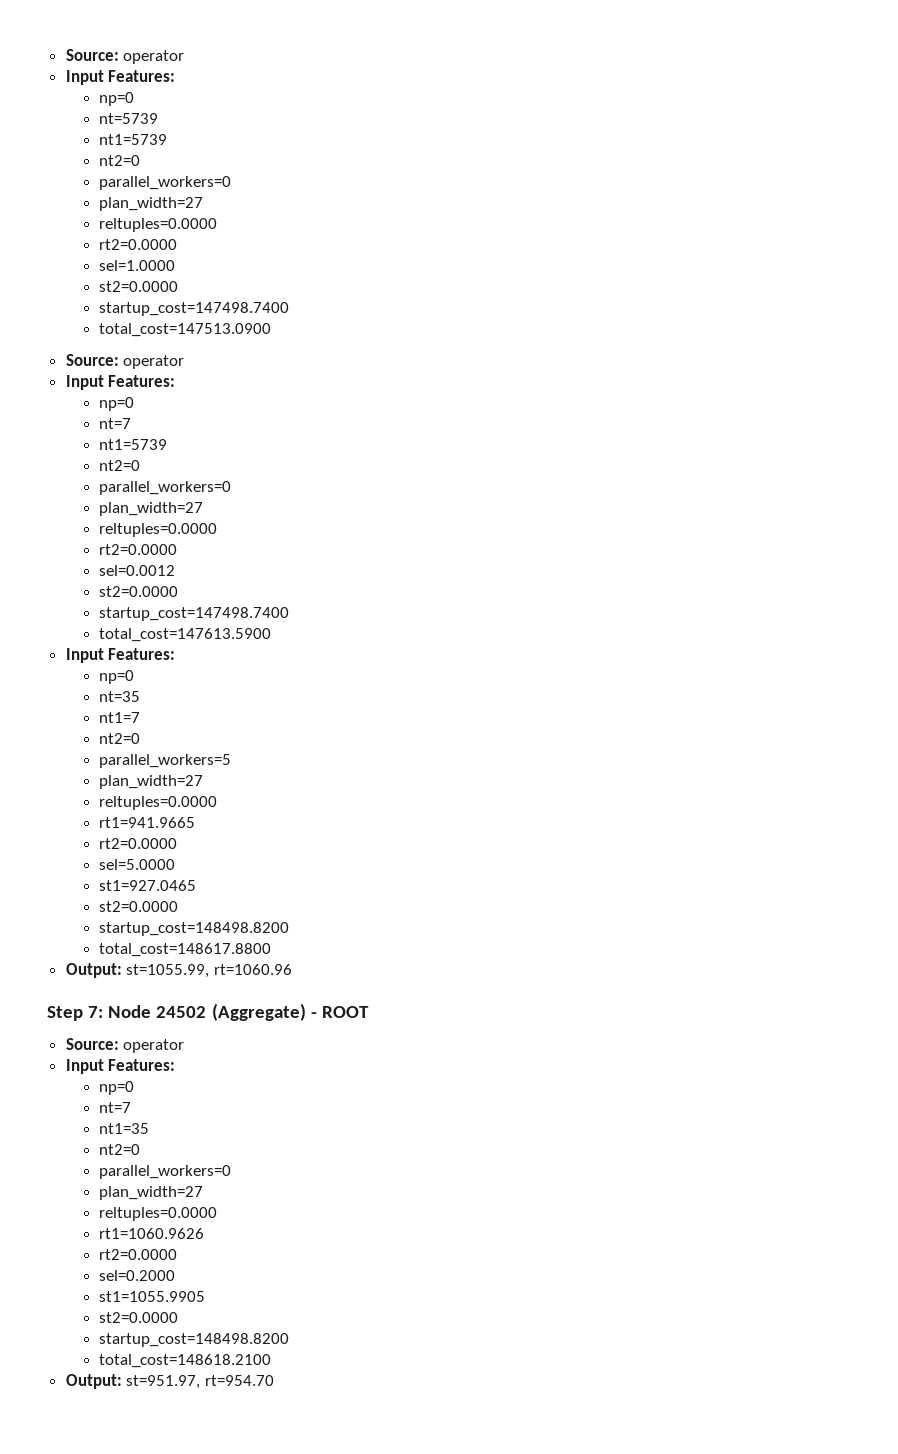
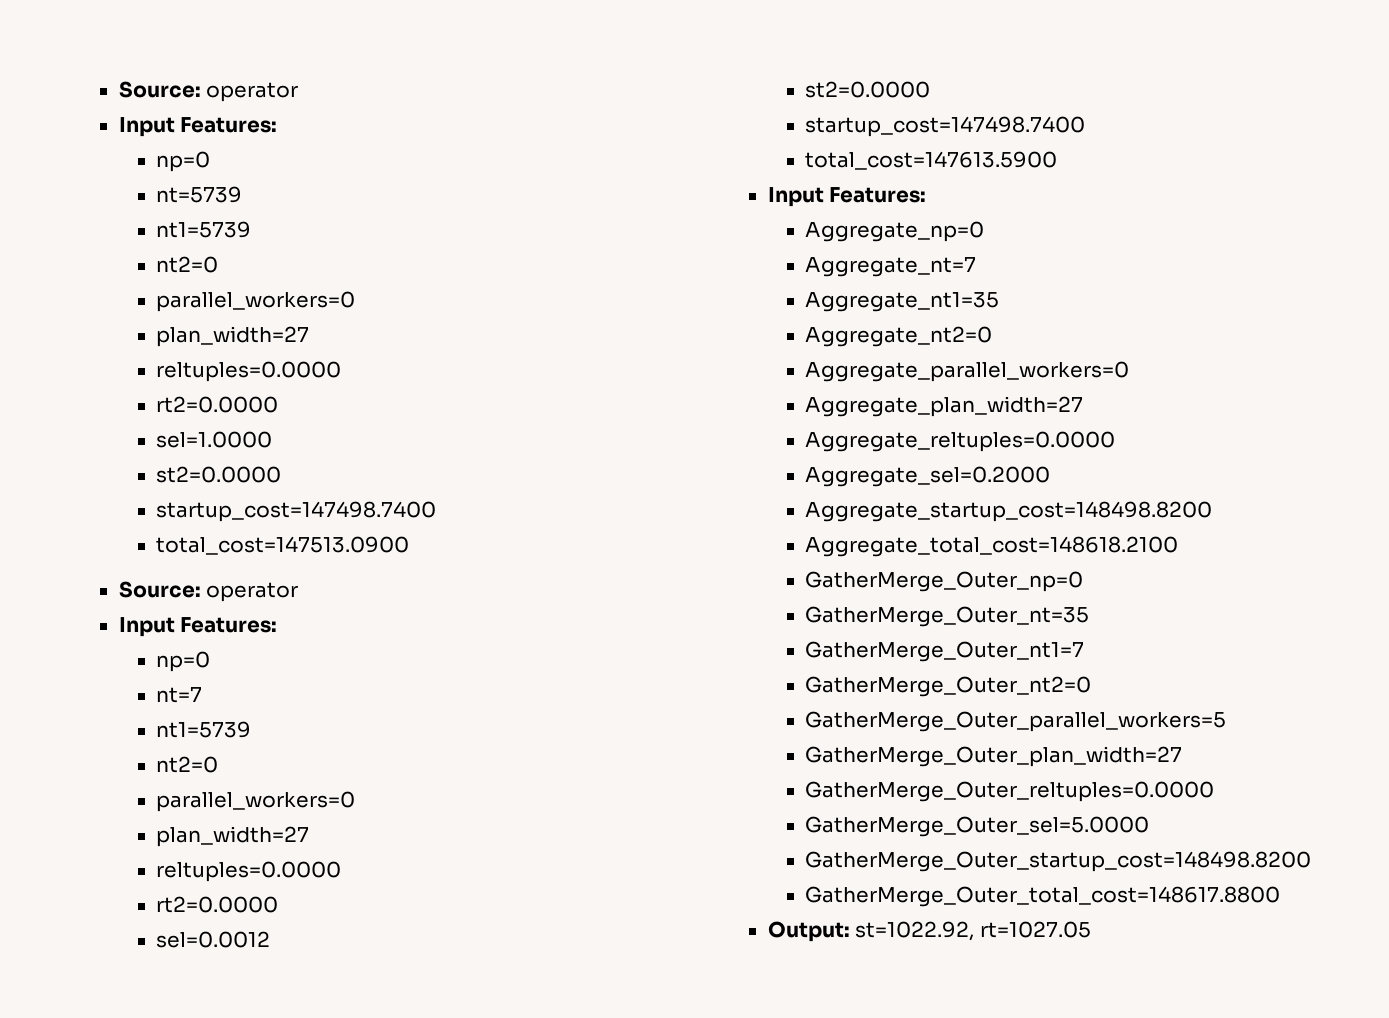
  total_cost=147613.5900
  Input Features:
- np=0
- nt=35
- nt1=7
- nt2=0
- parallel_workers=5
- plan_width=27
- reltuples=0.0000
- rt1=941.9665
- rt2=0.0000
- sel=5.0000
- st1=927.0465
- st2=0.0000
- startup_cost=148498.8200
- total_cost=148617.8800
- Output: st=1055.99, rt=1060.96
- Step 7: Node 24502 (Aggregate) - ROOT
- Source: operator
- Input Features:
- np=0
- nt=7
- nt1=35
- nt2=0
- parallel_workers=0
- plan_width=27
- reltuples=0.0000
- rt1=1060.9626
- rt2=0.0000
- sel=0.2000
- st1=1055.9905
- st2=0.0000
- startup_cost=148498.8200
- total_cost=148618.2100
- Output: st=951.97, rt=954.70
+ Aggregate_np=0
+ Aggregate_nt=7
+ Aggregate_nt1=35
+ Aggregate_nt2=0
+ Aggregate_parallel_workers=0
+ Aggregate_plan_width=27
+ Aggregate_reltuples=0.0000
+ Aggregate_sel=0.2000
+ Aggregate_startup_cost=148498.8200
+ Aggregate_total_cost=148618.2100
+ GatherMerge_Outer_np=0
+ GatherMerge_Outer_nt=35
+ GatherMerge_Outer_nt1=7
+ GatherMerge_Outer_nt2=0
+ GatherMerge_Outer_parallel_workers=5
+ GatherMerge_Outer_plan_width=27
+ GatherMerge_Outer_reltuples=0.0000
+ GatherMerge_Outer_sel=5.0000
+ GatherMerge_Outer_startup_cost=148498.8200
+ GatherMerge_Outer_total_cost=148617.8800
+ Output: st=1022.92, rt=1027.05

